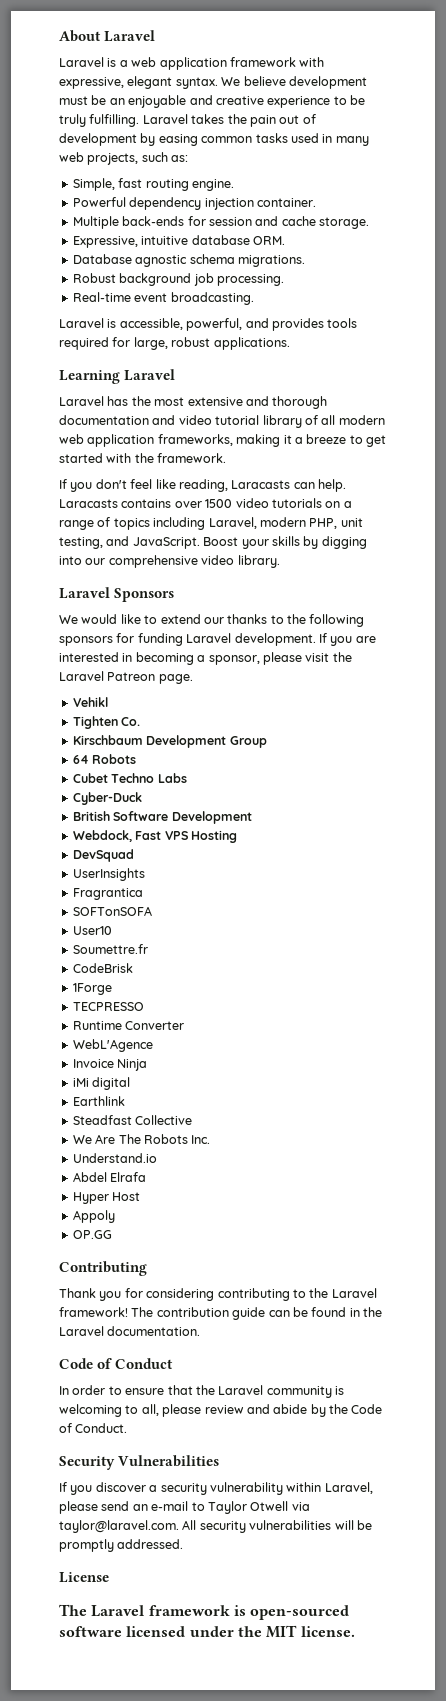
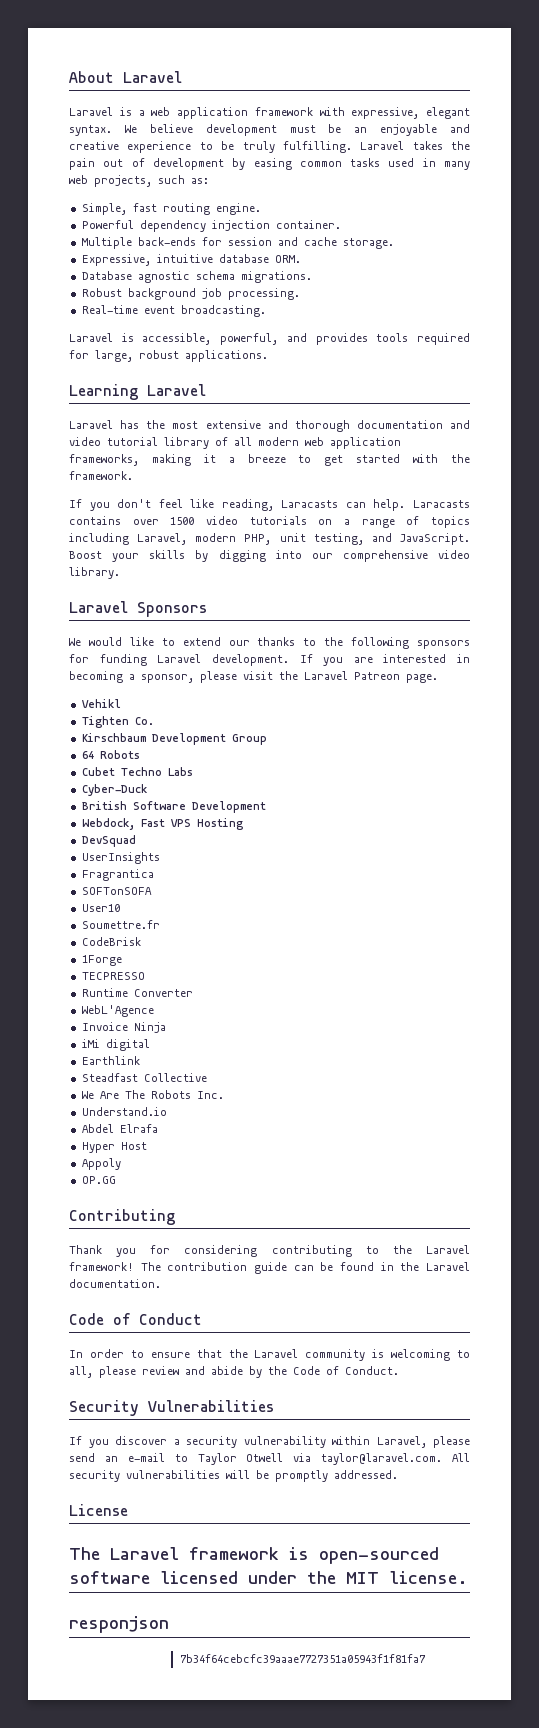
+ responjson
+ 7b34f64cebcfc39aaae7727351a05943f1f81fa7

